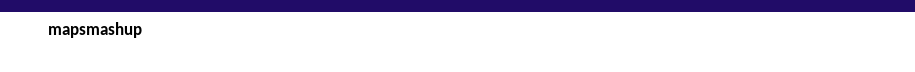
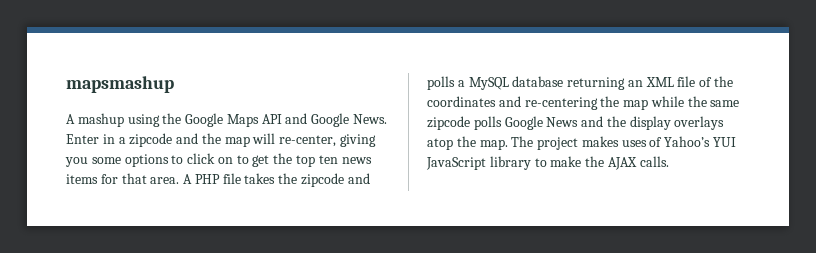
+ A mashup using the Google Maps API and Google News. Enter in a zipcode and the map will re-center, giving you some options to click on to get the top ten news items for that area. A PHP file takes the zipcode and polls a MySQL database returning an XML file of the coordinates and re-centering the map while the same zipcode polls Google News and the display overlays atop the map. The project makes uses of Yahoo’s YUI JavaScript library to make the AJAX calls.

